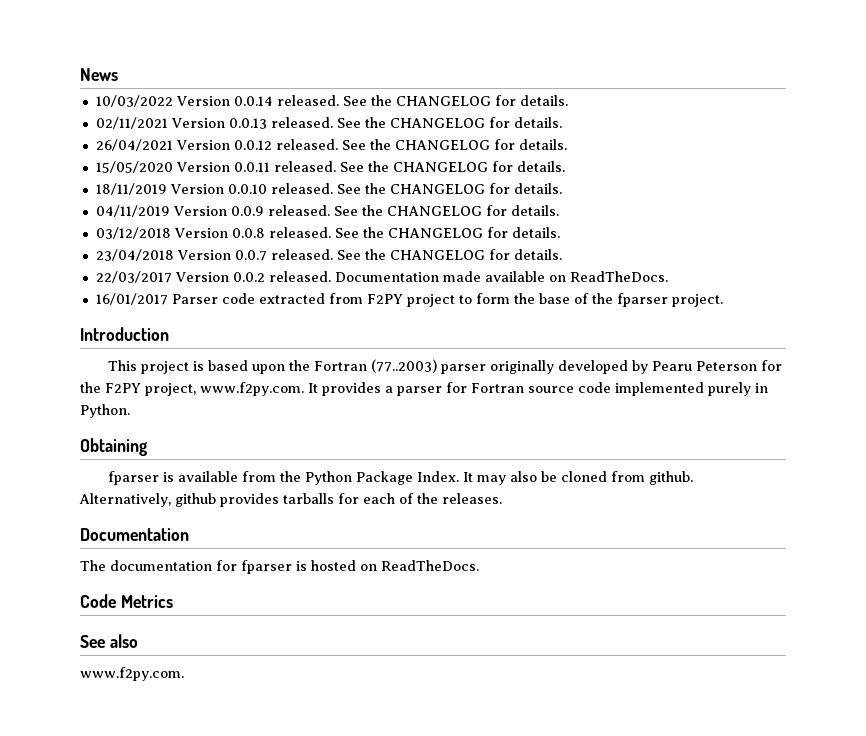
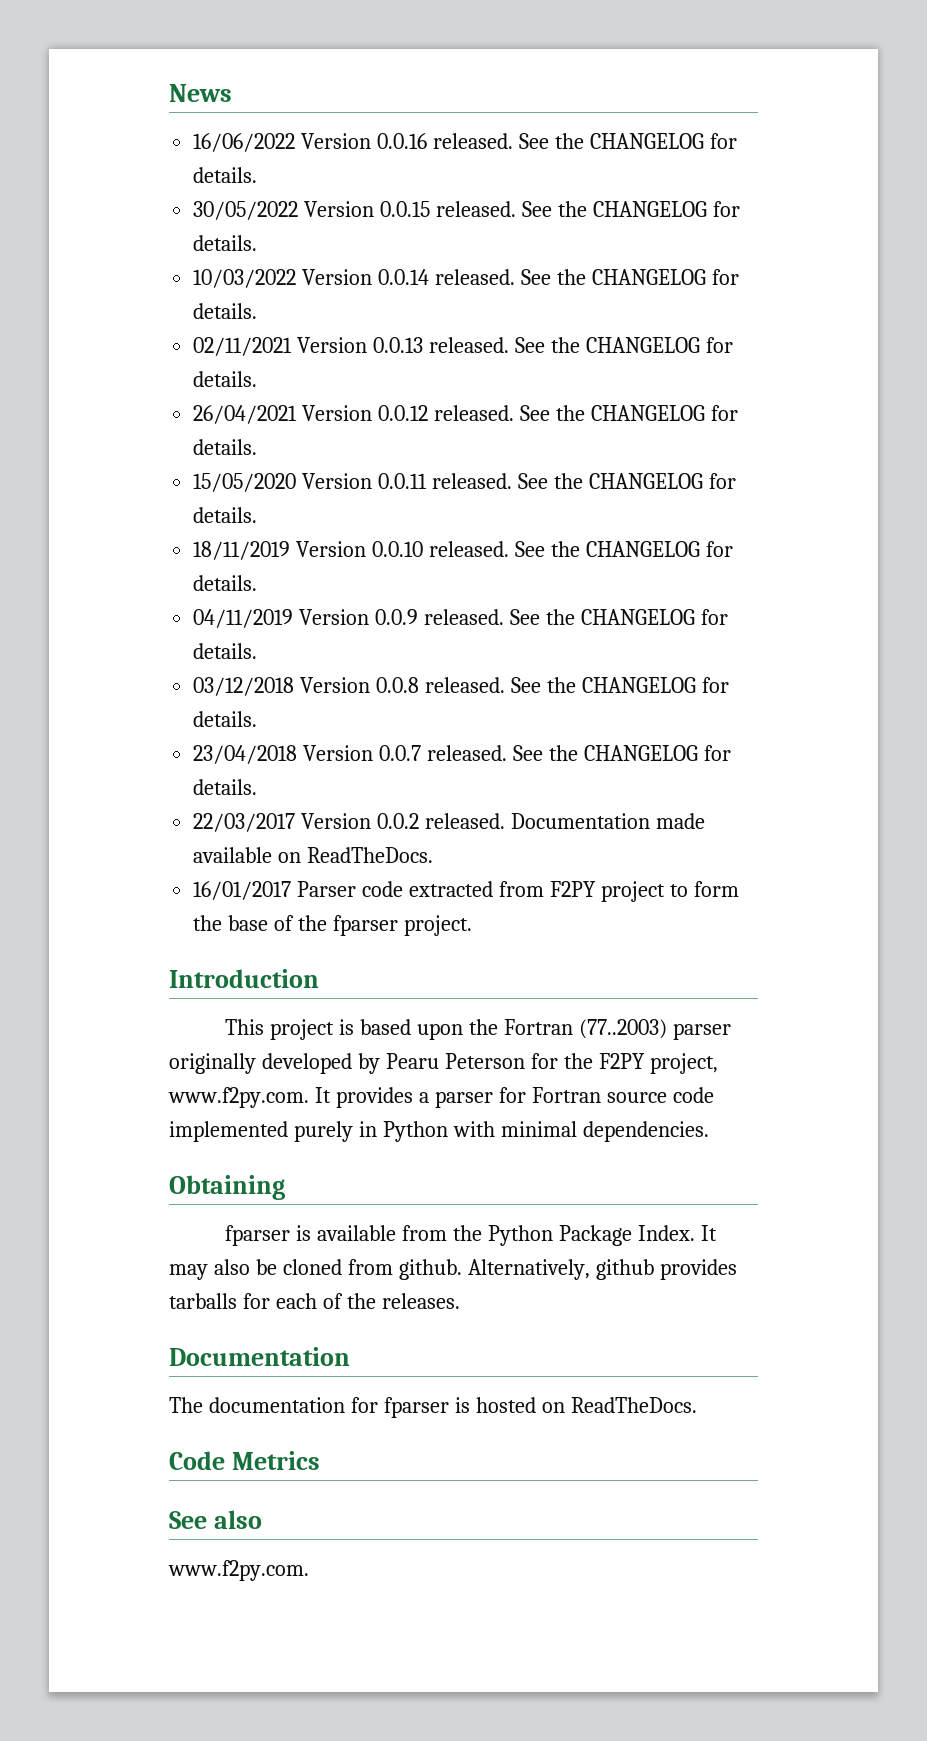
+ 16/06/2022 Version 0.0.16 released. See the CHANGELOG for details.
+ 30/05/2022 Version 0.0.15 released. See the CHANGELOG for details.
- This project is based upon the Fortran (77..2003) parser originally developed by Pearu Peterson for the F2PY project, www.f2py.com. It provides a parser for Fortran source code implemented purely in Python.
+ This project is based upon the Fortran (77..2003) parser originally developed by Pearu Peterson for the F2PY project, www.f2py.com. It provides a parser for Fortran source code implemented purely in Python with minimal dependencies.

